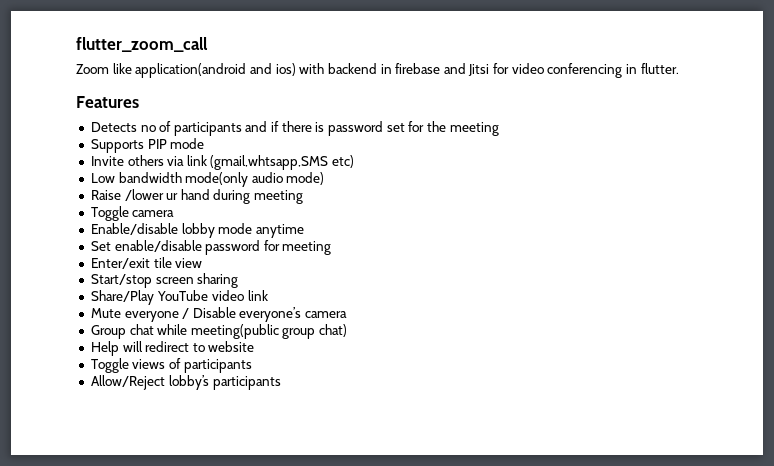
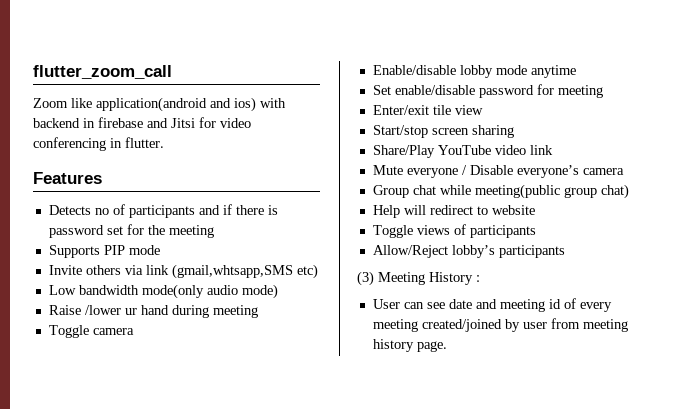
+ (3) Meeting History :
+ User can see date and meeting id of every meeting created/joined by user from meeting history page.

